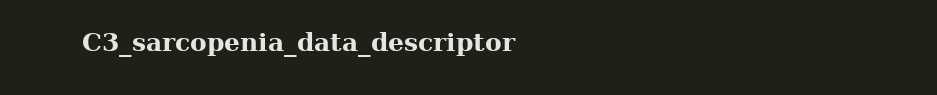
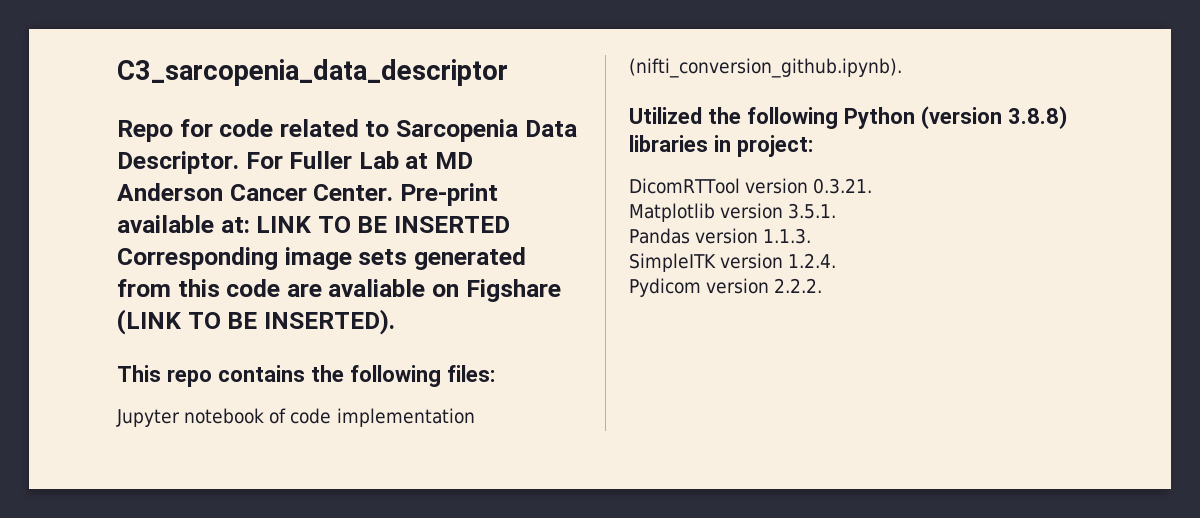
+ Repo for code related to Sarcopenia Data Descriptor. For Fuller Lab at MD Anderson Cancer Center. Pre-print available at: LINK TO BE INSERTED Corresponding image sets generated from this code are avaliable on Figshare (LINK TO BE INSERTED).
+ This repo contains the following files:
+ Jupyter notebook of code implementation (nifti_conversion_github.ipynb).
+ Utilized the following Python (version 3.8.8) libraries in project:
+ DicomRTTool version 0.3.21.
+ Matplotlib version 3.5.1.
+ Pandas version 1.1.3.
+ SimpleITK version 1.2.4.
+ Pydicom version 2.2.2.

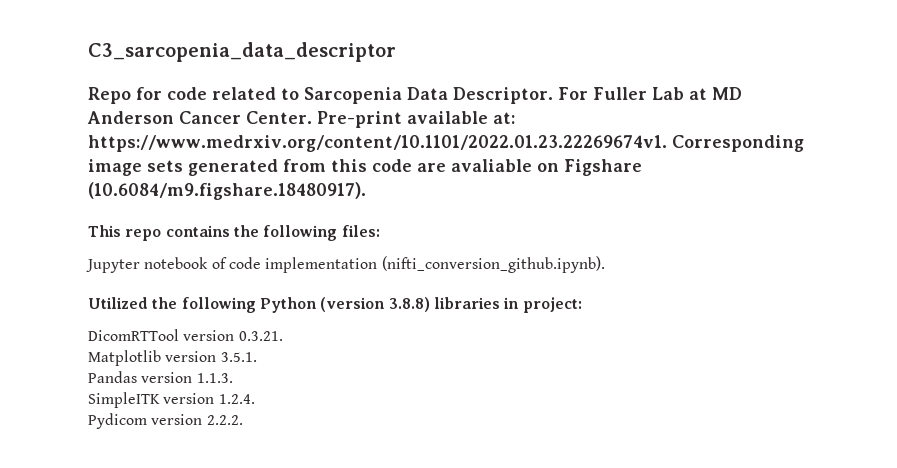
- Pre-print available at: LINK TO BE INSERTED Corresponding image sets generated from this code are avaliable on Figshare (LINK TO BE INSERTED).
+ Pre-print available at: https://www.medrxiv.org/content/10.1101/2022.01.23.22269674v1. Corresponding image sets generated from this code are avaliable on Figshare (10.6084/m9.figshare.18480917).

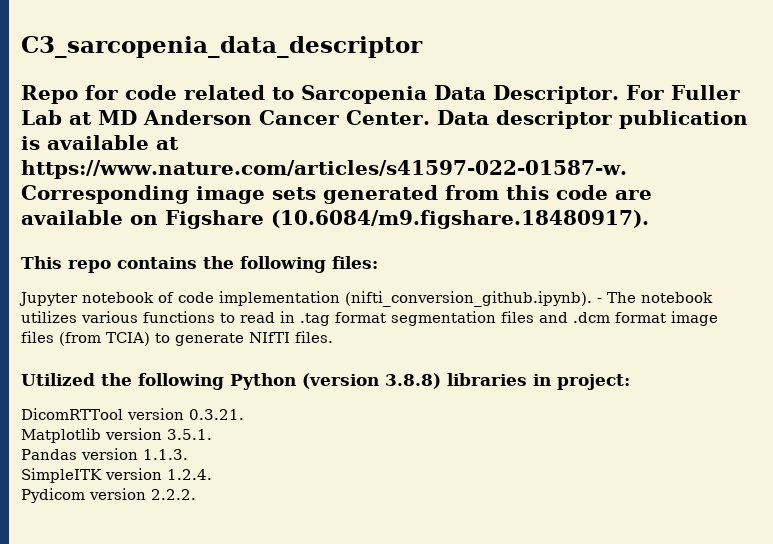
- Pre-print available at: https://www.medrxiv.org/content/10.1101/2022.01.23.22269674v1. Corresponding image sets generated from this code are avaliable on Figshare (10.6084/m9.figshare.18480917).
+ Data descriptor publication is available at https://www.nature.com/articles/s41597-022-01587-w. Corresponding image sets generated from this code are available on Figshare (10.6084/m9.figshare.18480917).
- Jupyter notebook of code implementation (nifti_conversion_github.ipynb).
+ Jupyter notebook of code implementation (nifti_conversion_github.ipynb). - The notebook utilizes various functions to read in .tag format segmentation files and .dcm format image files (from TCIA) to generate NIfTI files.

